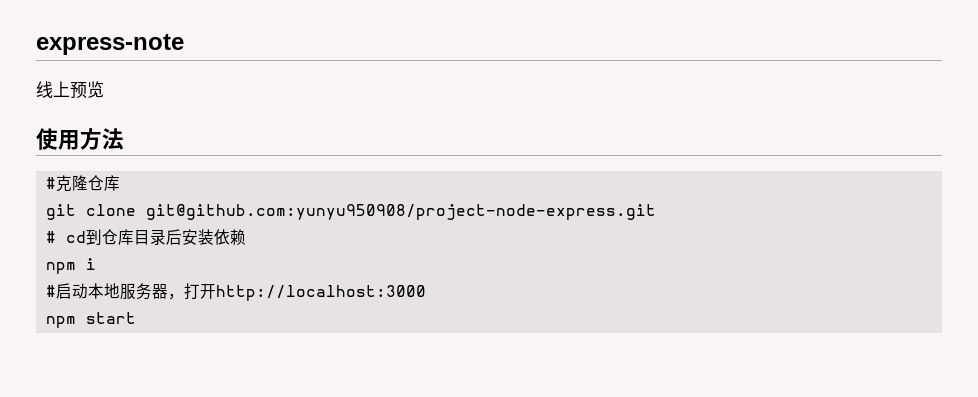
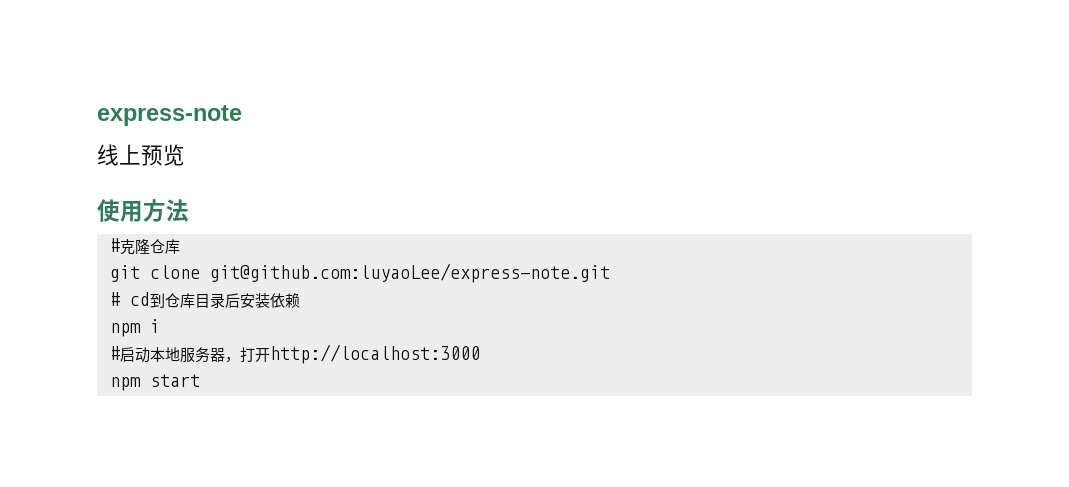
- git clone git@github.com:yunyu950908/project-node-express.git
+ git clone git@github.com:luyaoLee/express-note.git

